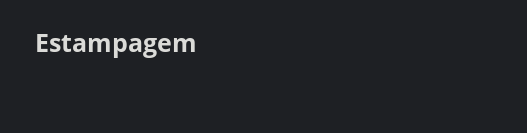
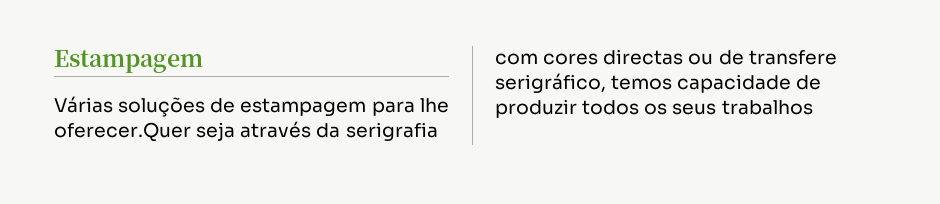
+ Várias soluções de estampagem para lhe oferecer.Quer seja através da serigrafia com cores directas ou de transfere serigráfico, temos capacidade de produzir todos os seus trabalhos

